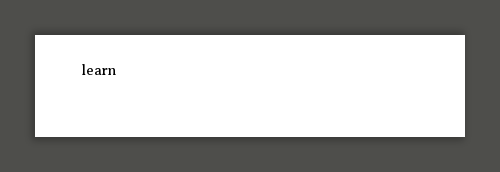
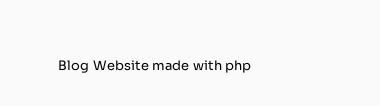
- learn
+ Blog Website made with php

